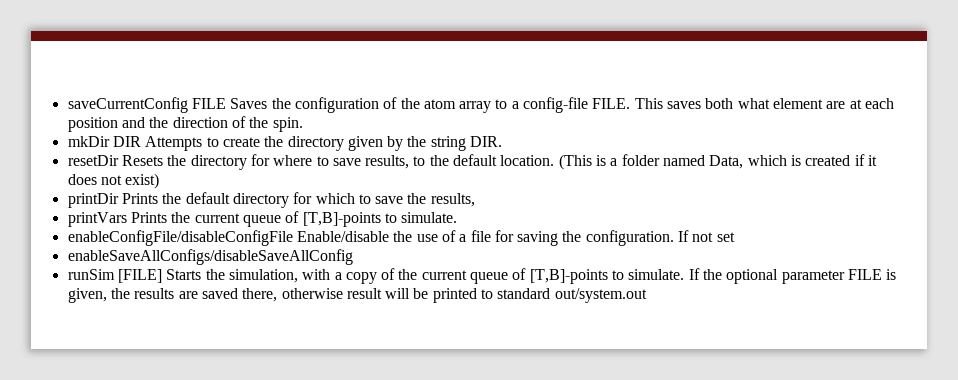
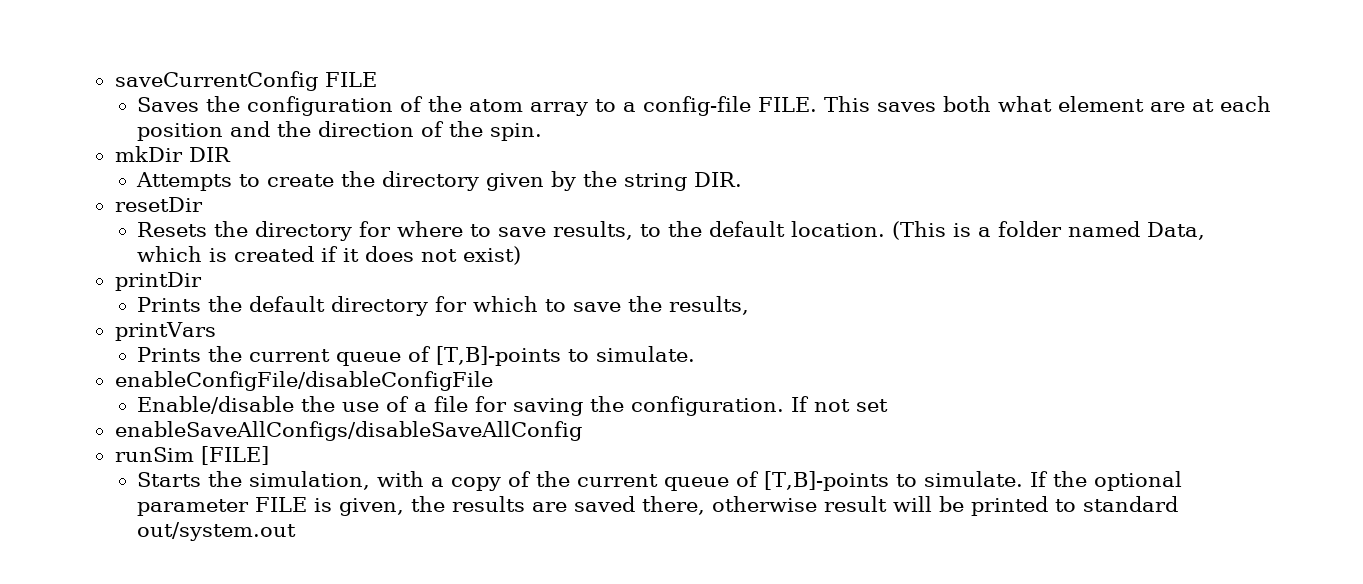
- saveCurrentConfig FILE Saves the configuration of the atom array to a config-file FILE.
+ saveCurrentConfig FILE
+ Saves the configuration of the atom array to a config-file FILE.
- mkDir DIR Attempts to create the directory given by the string DIR.
+ mkDir DIR
+ Attempts to create the directory given by the string DIR.
- resetDir Resets the directory for where to save results, to the default location.
+ resetDir
+ Resets the directory for where to save results, to the default location.
- printDir Prints the default directory for which to save the results,
+ printDir
+ Prints the default directory for which to save the results,
- printVars Prints the current queue of [T,B]-points to simulate.
+ printVars
+ Prints the current queue of [T,B]-points to simulate.
- enableConfigFile/disableConfigFile Enable/disable the use of a file for saving the configuration.
+ enableConfigFile/disableConfigFile
+ Enable/disable the use of a file for saving the configuration.
- runSim [FILE] Starts the simulation, with a copy of the current queue of [T,B]-points to simulate.
+ runSim [FILE]
+ Starts the simulation, with a copy of the current queue of [T,B]-points to simulate.

